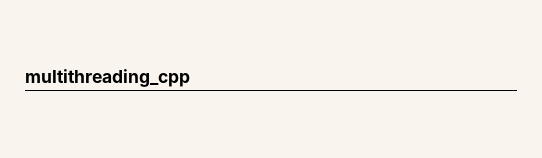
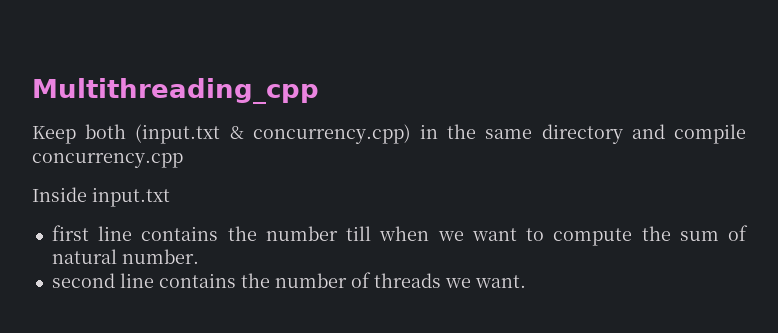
- multithreading_cpp
+ Multithreading_cpp
+ Keep both (input.txt & concurrency.cpp) in the same directory and compile concurrency.cpp
+ Inside input.txt
+ first line contains the number till when we want to compute the sum of natural number.
+ second line contains the number of threads we want.

